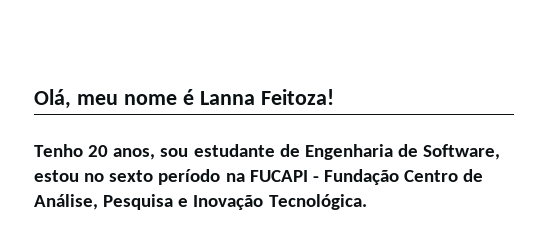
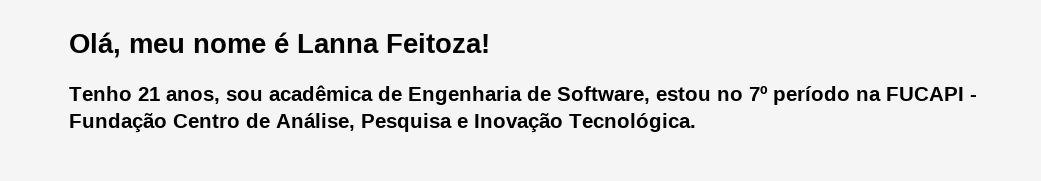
- Tenho 20 anos, sou estudante de Engenharia de Software, estou no sexto período na FUCAPI - Fundação Centro de Análise, Pesquisa e Inovação Tecnológica.
+ Tenho 21 anos, sou acadêmica de Engenharia de Software, estou no 7º período na FUCAPI - Fundação Centro de Análise, Pesquisa e Inovação Tecnológica.

